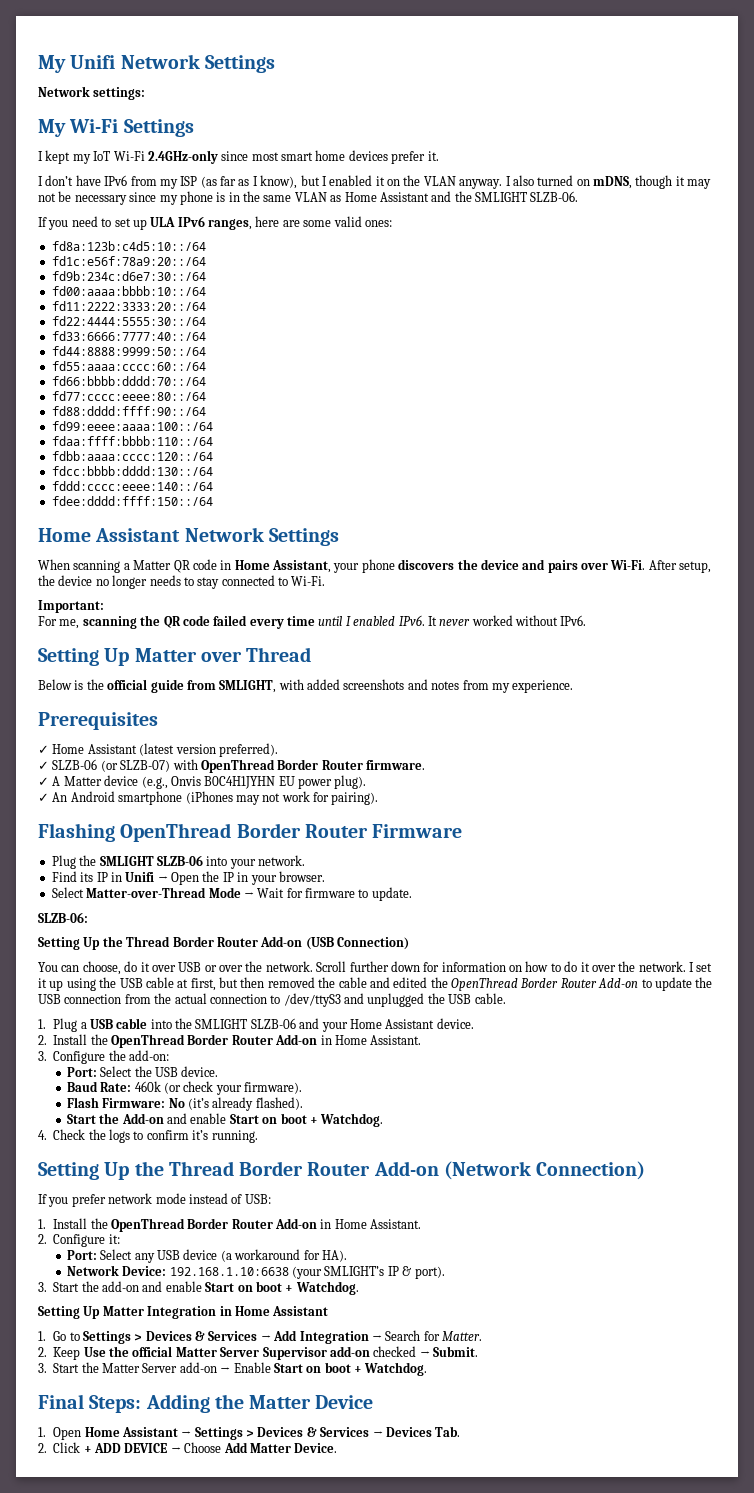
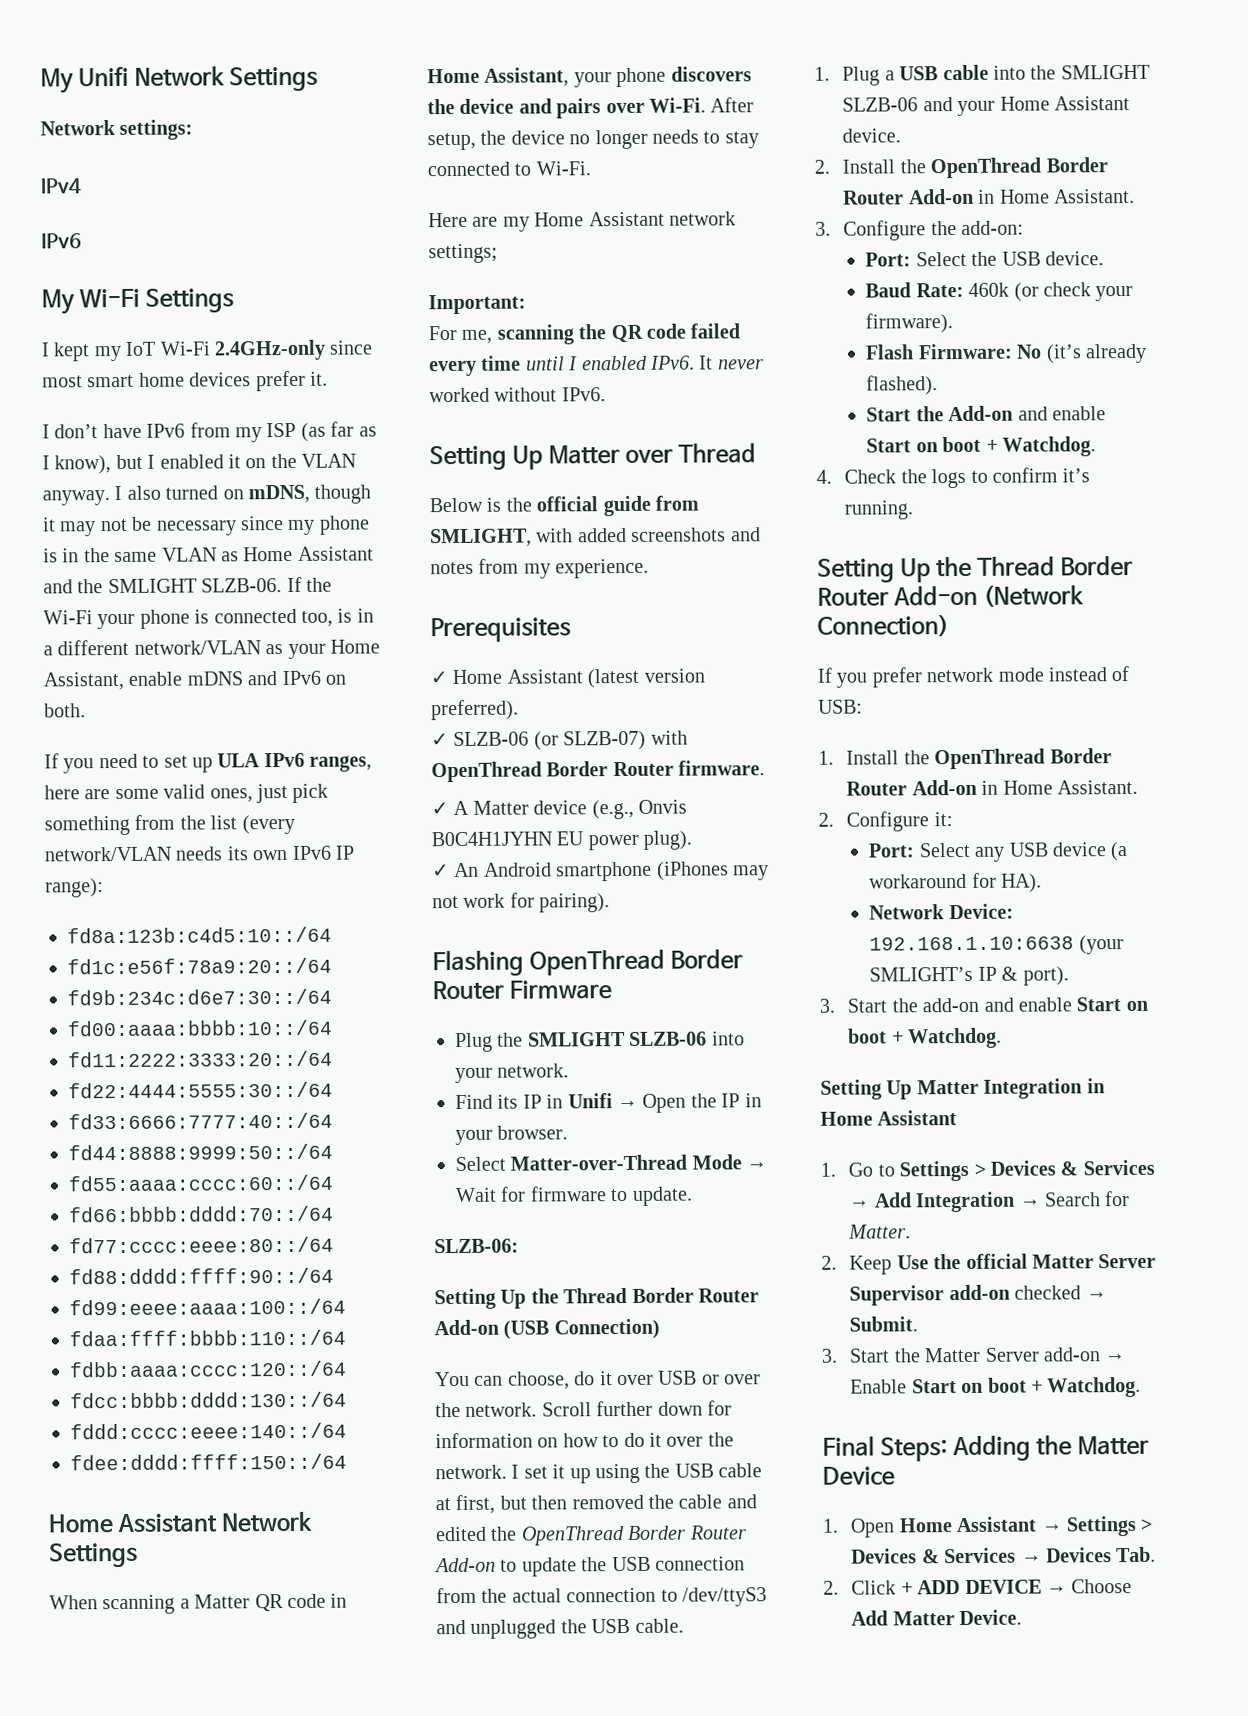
+ IPv4
+ IPv6
+ If the Wi-Fi your phone is connected too, is in a different network/VLAN as your Home Assistant, enable mDNS and IPv6 on both.
- If you need to set up ULA IPv6 ranges, here are some valid ones:
+ If you need to set up ULA IPv6 ranges, here are some valid ones, just pick something from the list (every network/VLAN needs its own IPv6 IP range):
+ Here are my Home Assistant network settings;

